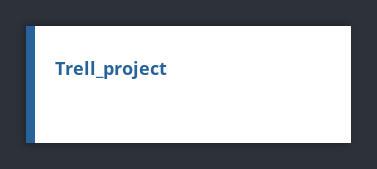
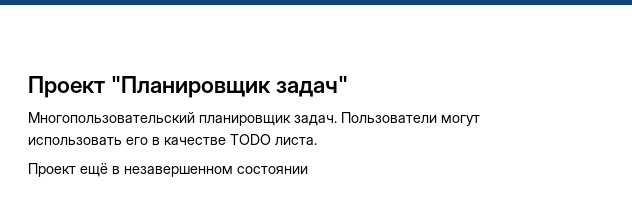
- Trell_project
+ Проект "Планировщик задач"
+ Многопользовательский планировщик задач. Пользователи могут использовать его в качестве TODO листа.
+ Проект ещё в незавершенном состоянии

